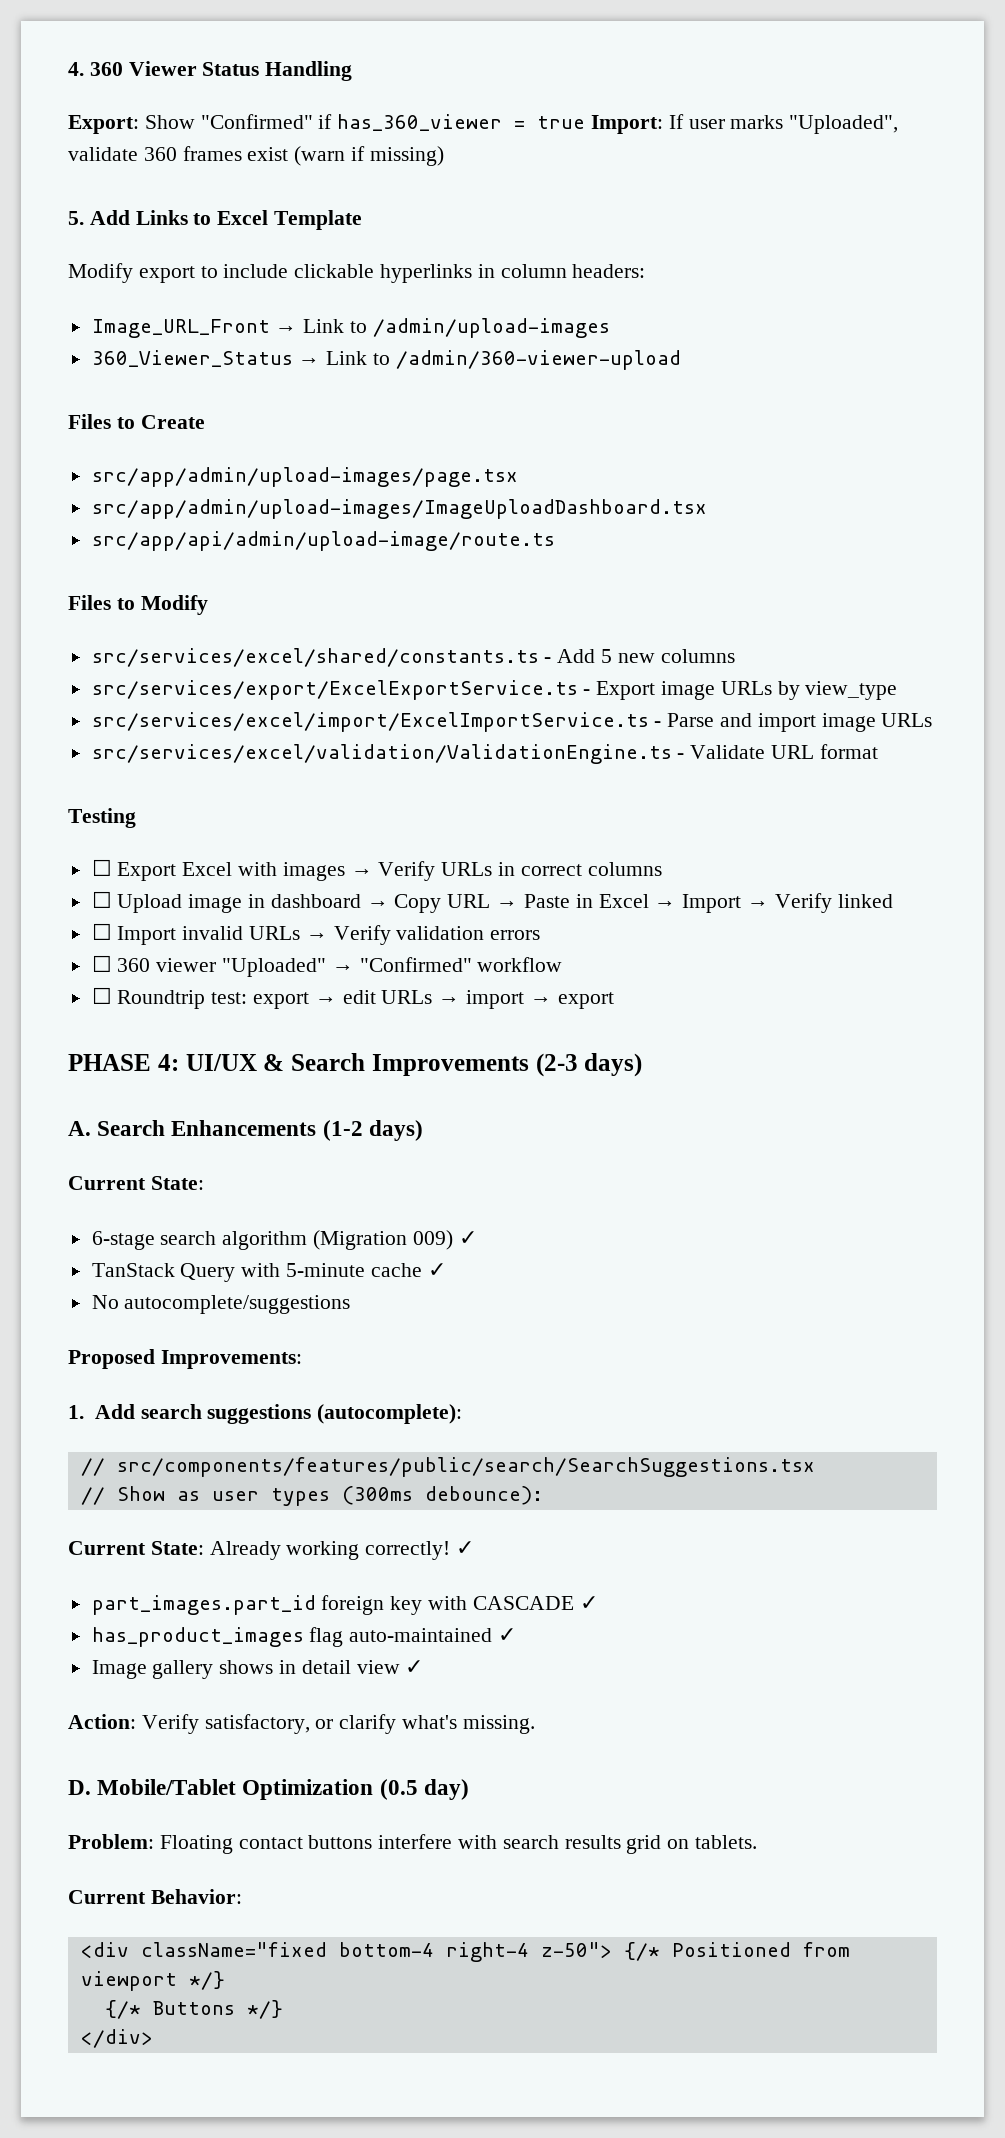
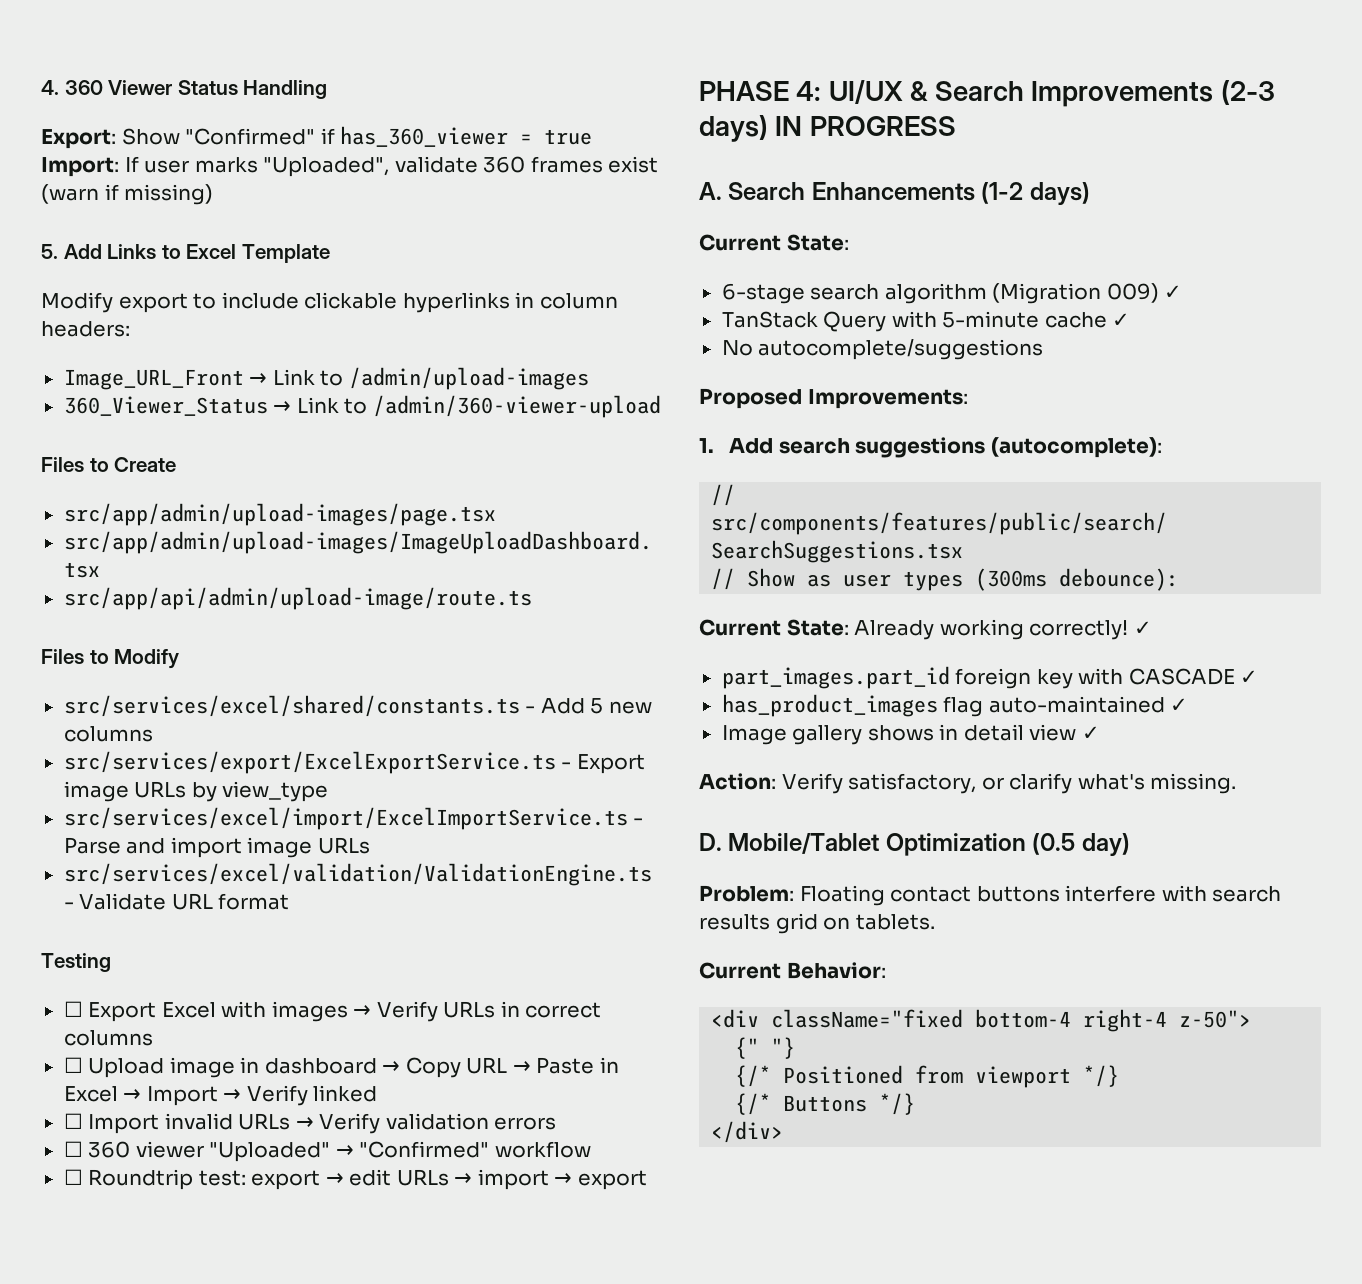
- PHASE 4: UI/UX & Search Improvements (2-3 days)
+ PHASE 4: UI/UX & Search Improvements (2-3 days) IN PROGRESS
- <div className="fixed bottom-4 right-4 z-50"> {/* Positioned from viewport */}
+ <div className="fixed bottom-4 right-4 z-50">
+ {" "}
+ {/* Positioned from viewport */}

